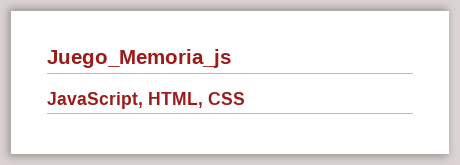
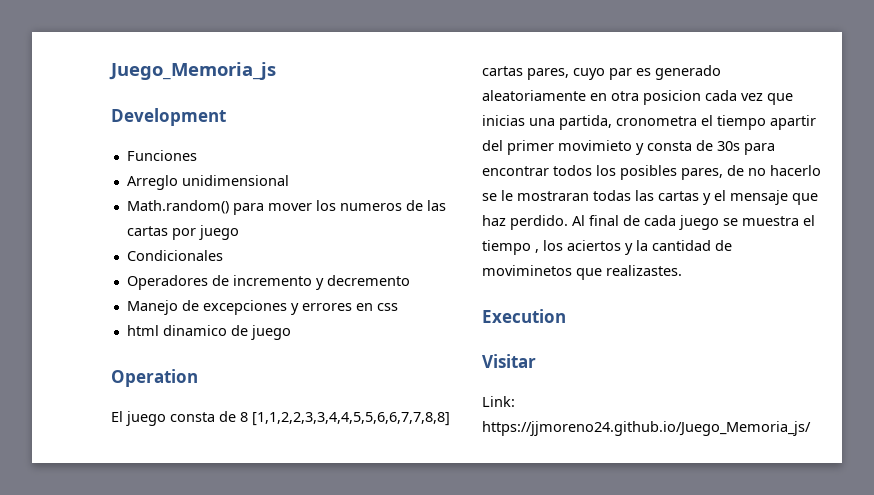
- JavaScript, HTML, CSS
+ Development
+ Funciones
+ Arreglo unidimensional
+ Math.random() para mover los numeros de las cartas por juego
+ Condicionales
+ Operadores de incremento y decremento
+ Manejo de excepciones y errores en css
+ html dinamico de juego
+ Operation
+ El juego consta de 8 [1,1,2,2,3,3,4,4,5,5,6,6,7,7,8,8] cartas pares, cuyo par es generado aleatoriamente en otra posicion cada vez que inicias una partida, cronometra el tiempo apartir del primer movimieto y consta de 30s para encontrar todos los posibles pares, de no hacerlo se le mostraran todas las cartas y el mensaje que haz perdido. Al final de cada juego se muestra el tiempo , los aciertos y la cantidad de moviminetos que realizastes.
+ Execution
+ Visitar
+ Link: https://jjmoreno24.github.io/Juego_Memoria_js/

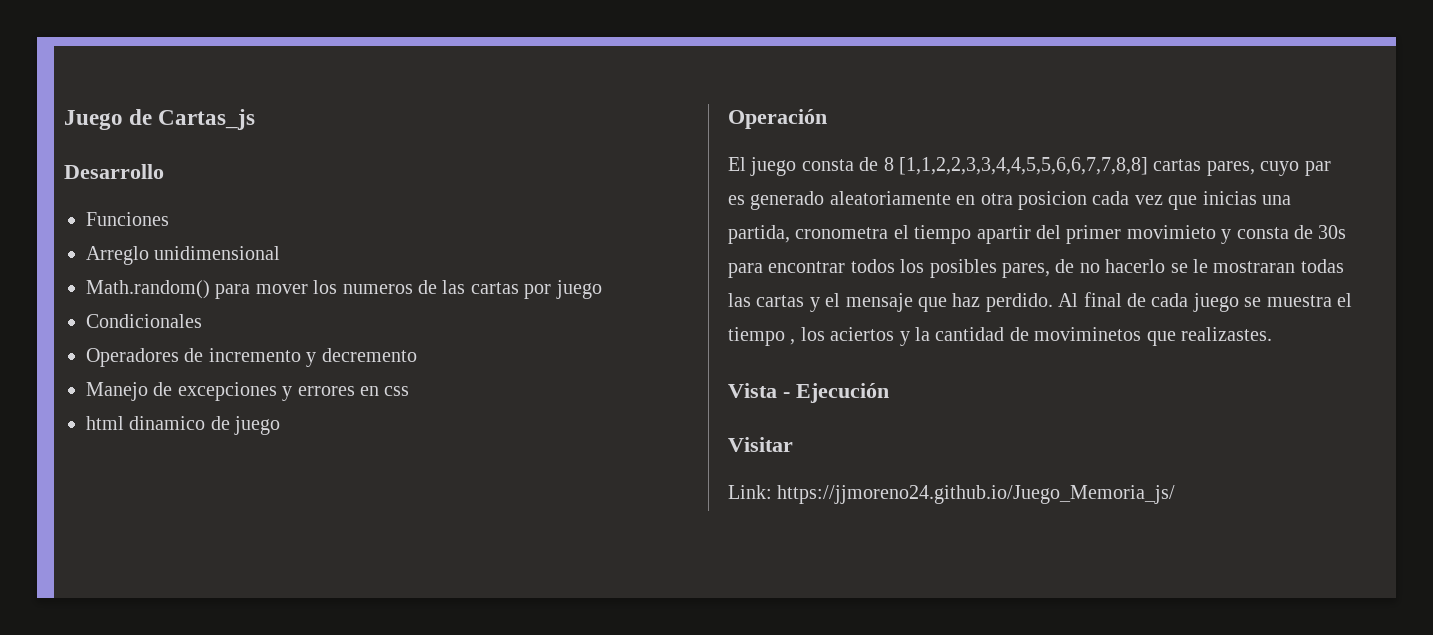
- Juego_Memoria_js
- Development
+ Juego de Cartas_js
+ Desarrollo
- Operation
+ Operación
- Execution
+ Vista - Ejecución

